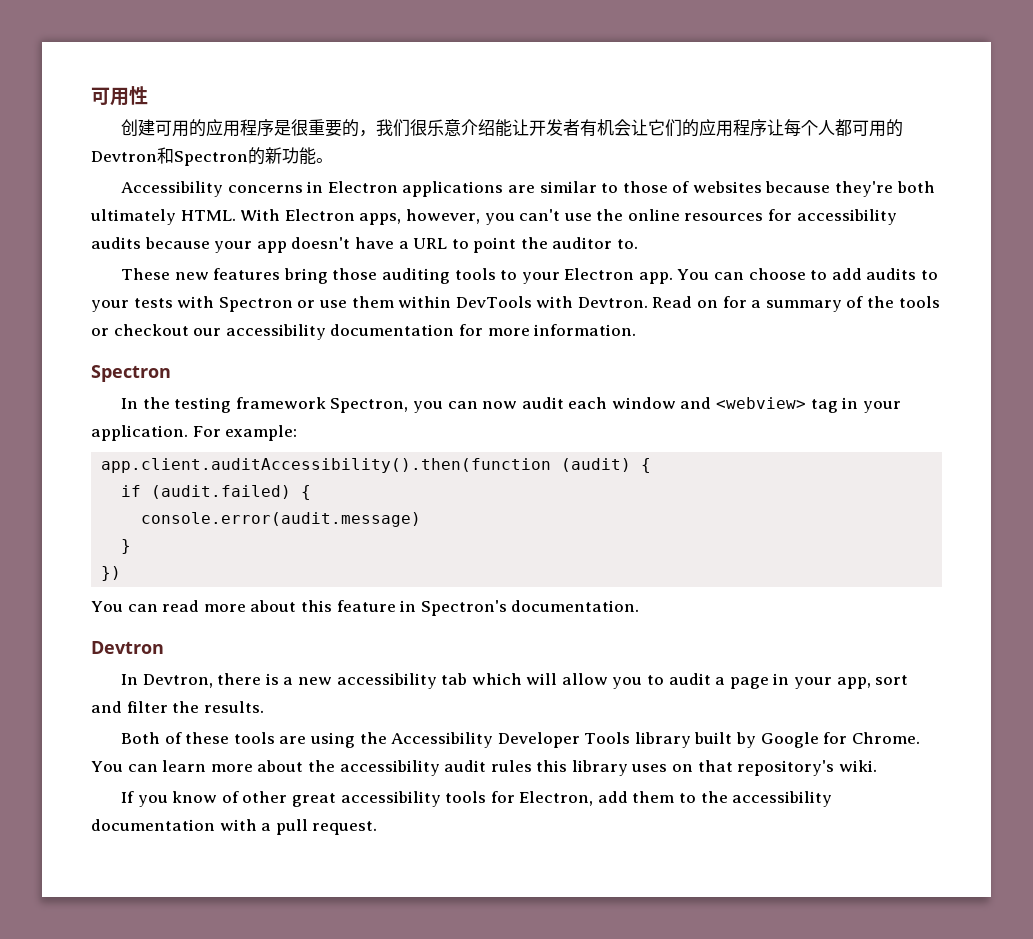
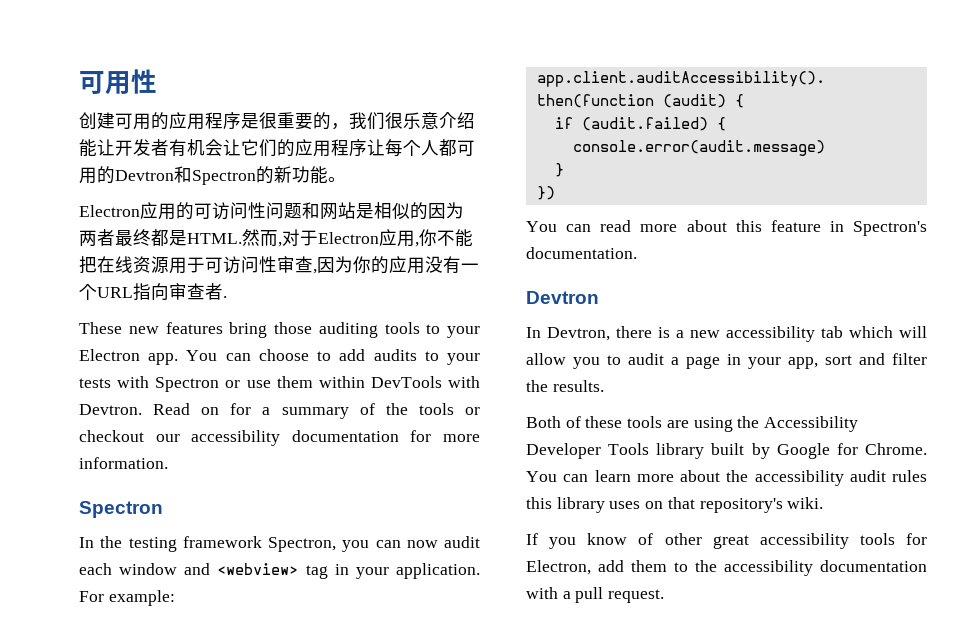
- Accessibility concerns in Electron applications are similar to those of websites because they're both ultimately HTML. With Electron apps, however, you can't use the online resources for accessibility audits because your app doesn't have a URL to point the auditor to.
+ Electron应用的可访问性问题和网站是相似的因为两者最终都是HTML.然而,对于Electron应用,你不能把在线资源用于可访问性审查,因为你的应用没有一个URL指向审查者.

